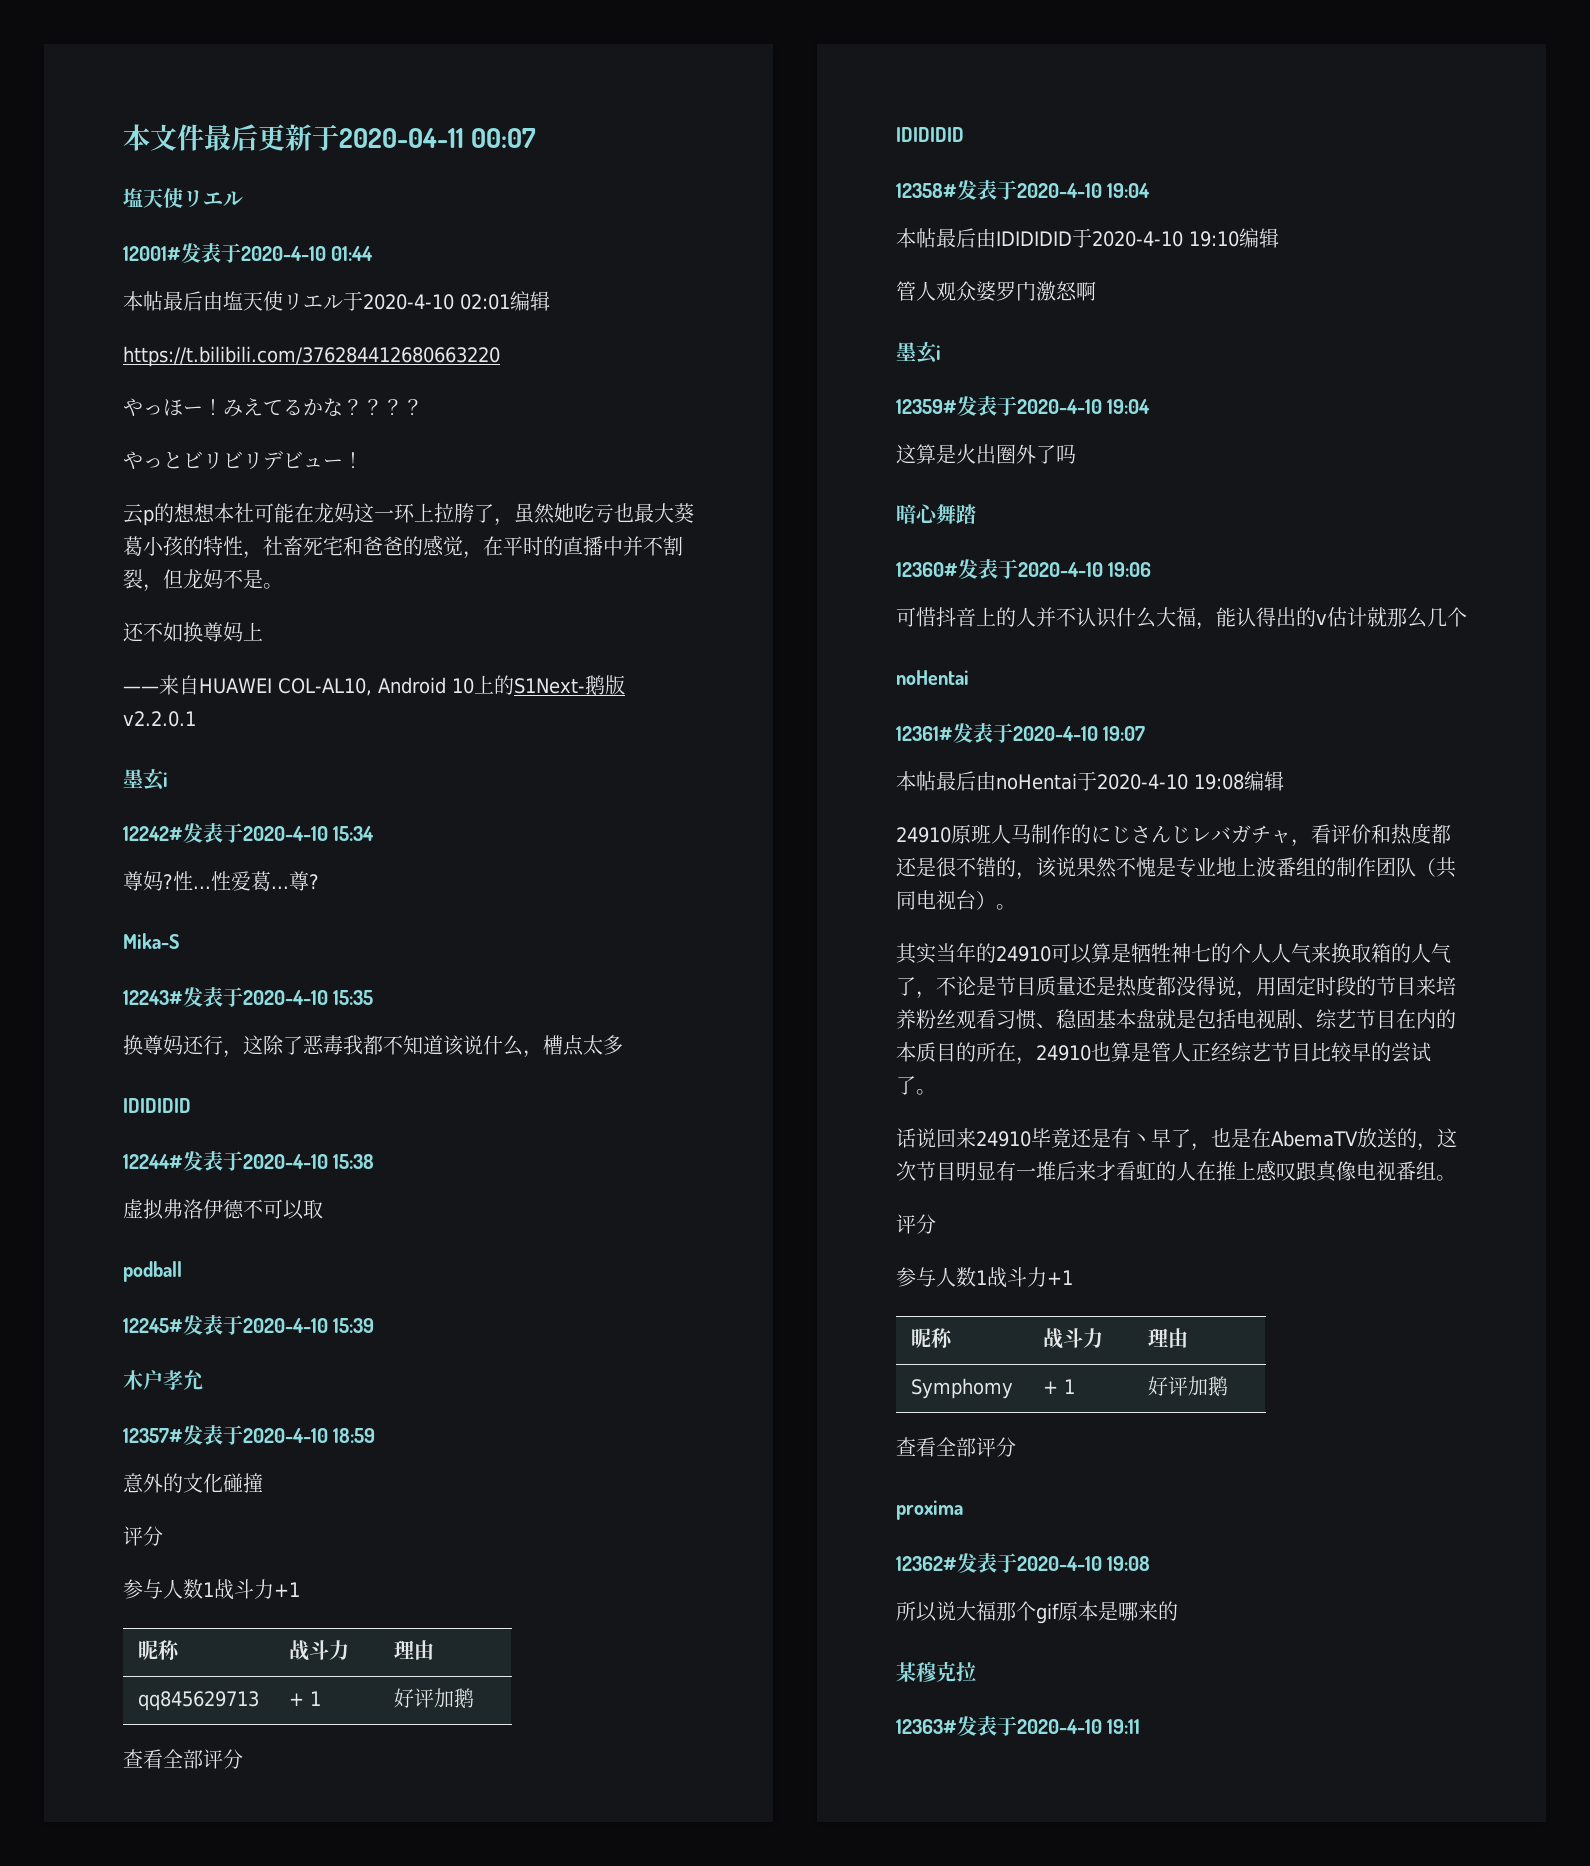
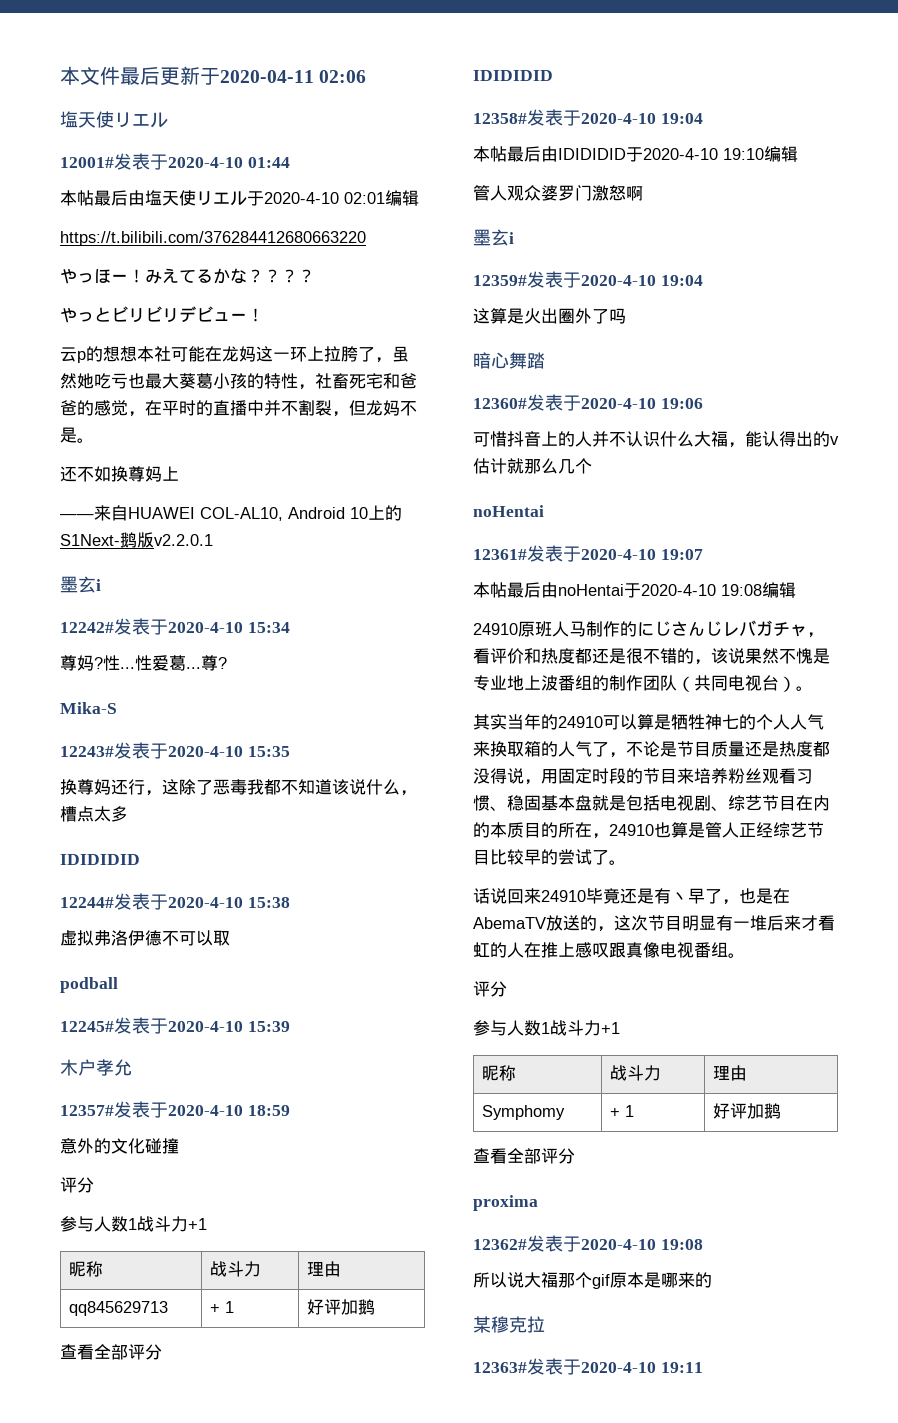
- 本文件最后更新于2020-04-11 00:07
+ 本文件最后更新于2020-04-11 02:06

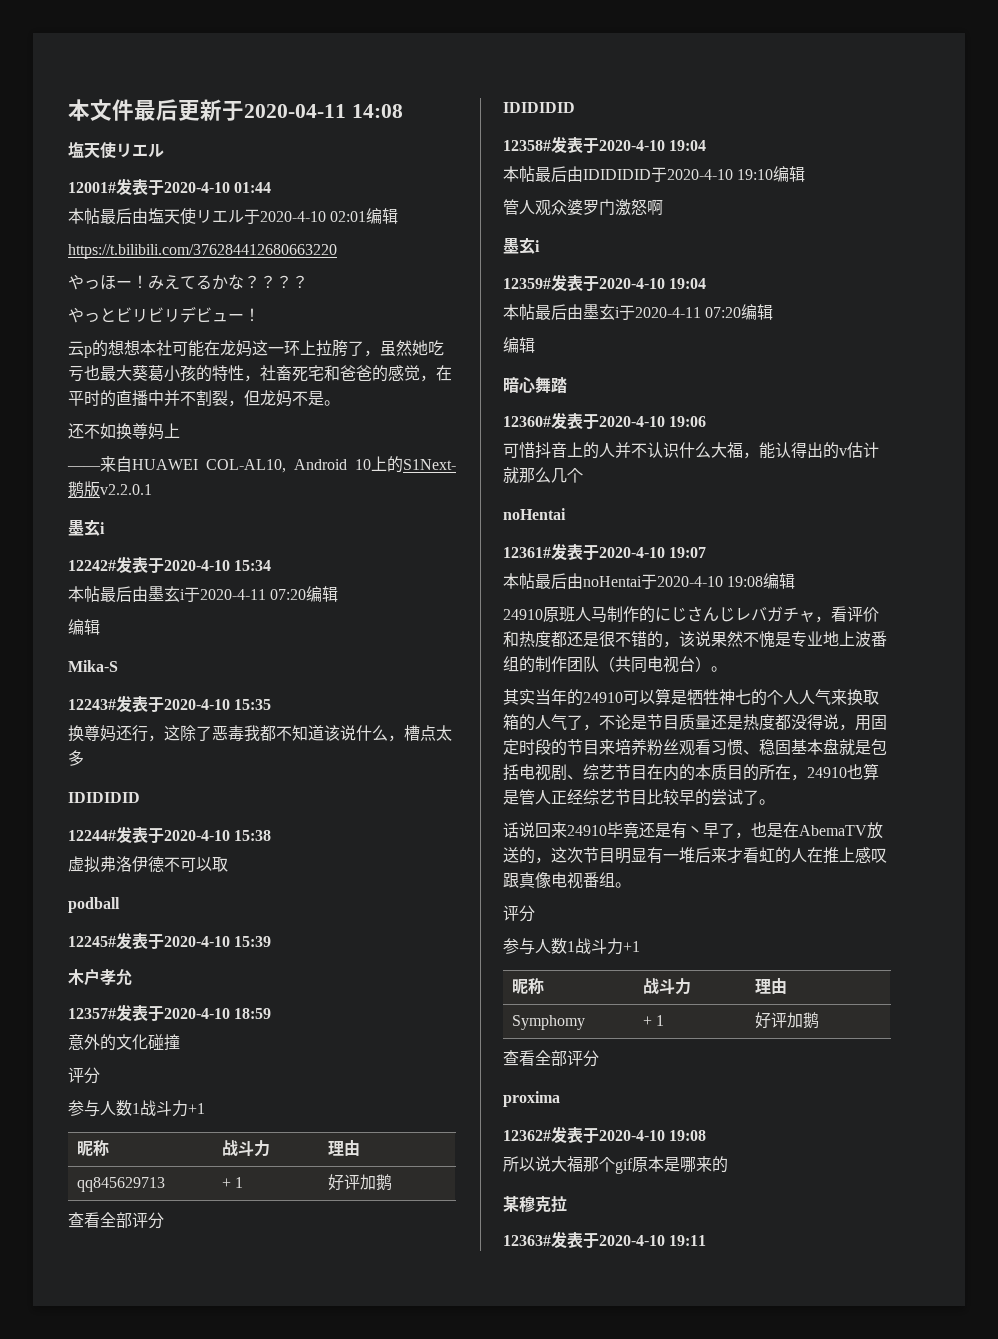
- 本文件最后更新于2020-04-11 02:06
+ 本文件最后更新于2020-04-11 14:08
  12242#发表于2020-4-10 15:34
- 尊妈?性...性爱葛...尊?
+ 本帖最后由墨玄i于2020-4-11 07:20编辑
+ 编辑
  12359#发表于2020-4-10 19:04
- 这算是火出圈外了吗
+ 本帖最后由墨玄i于2020-4-11 07:20编辑
+ 编辑

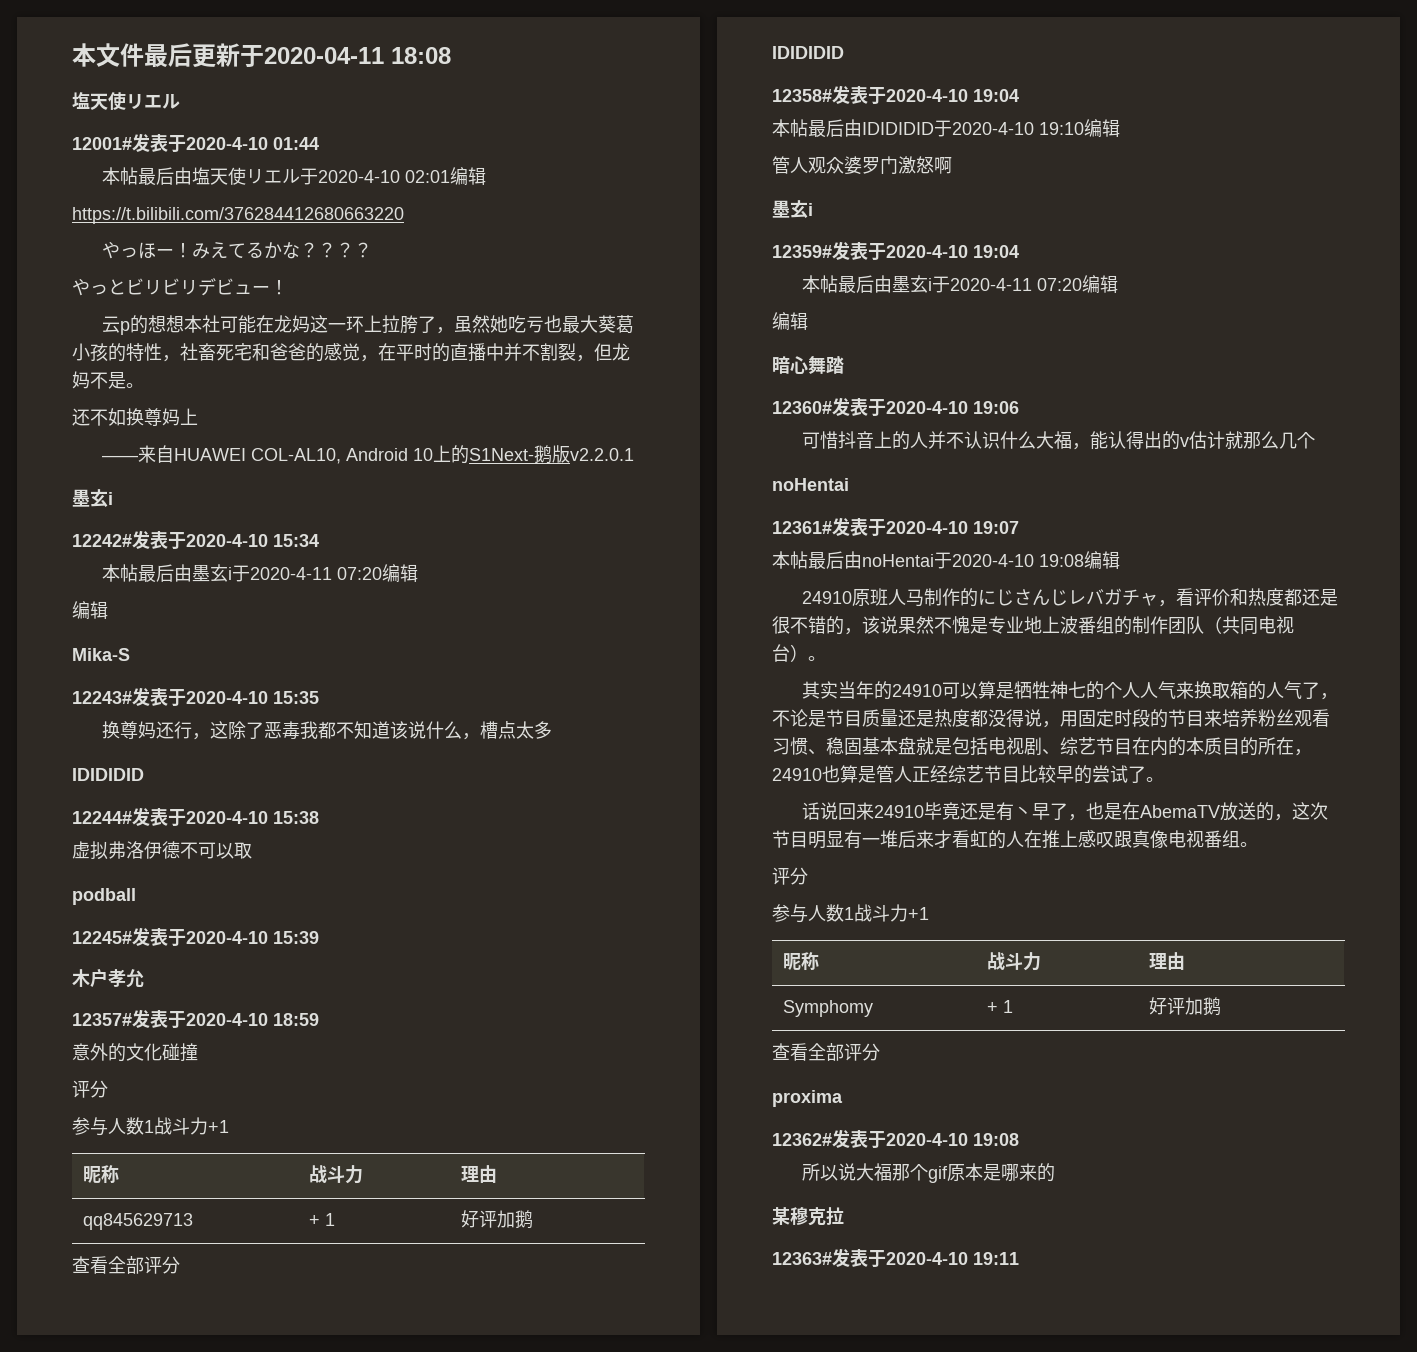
- 本文件最后更新于2020-04-11 14:08
+ 本文件最后更新于2020-04-11 18:08

